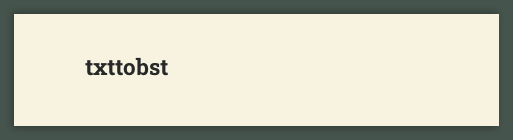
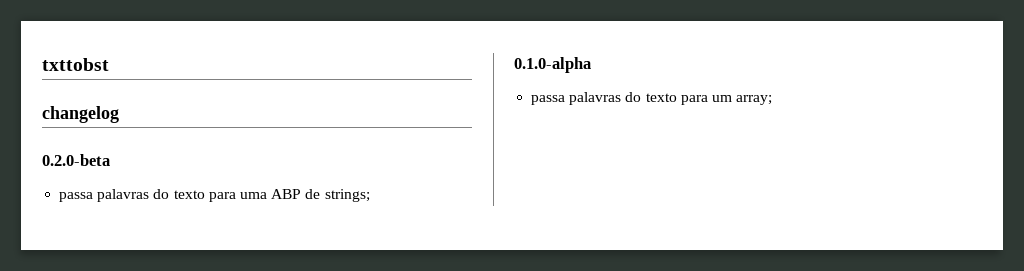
+ changelog
+ 0.2.0-beta
+ passa palavras do texto para uma ABP de strings;
+ 0.1.0-alpha
+ passa palavras do texto para um array;

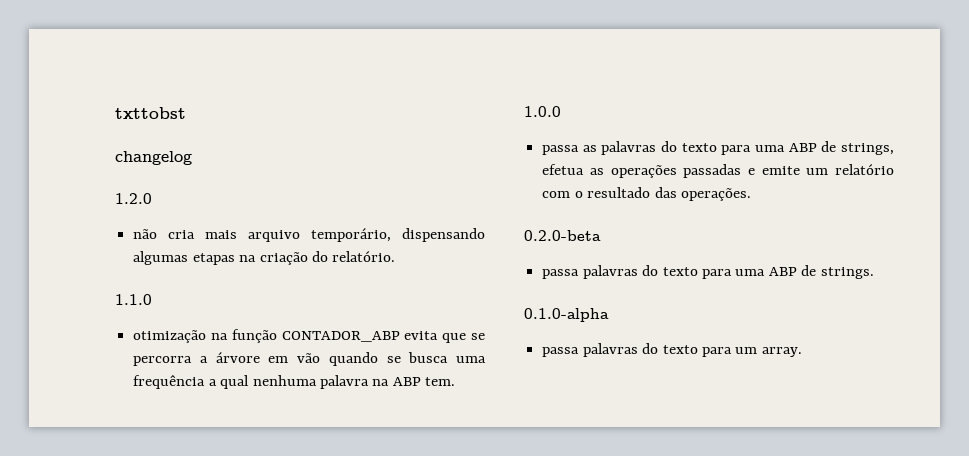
+ 1.2.0
+ não cria mais arquivo temporário, dispensando algumas etapas na criação do relatório.
+ 1.1.0
+ otimização na função CONTADOR_ABP evita que se percorra a árvore em vão quando se busca uma frequência a qual nenhuma palavra na ABP tem.
+ 1.0.0
+ passa as palavras do texto para uma ABP de strings, efetua as operações passadas e emite um relatório com o resultado das operações.
- passa palavras do texto para uma ABP de strings;
+ passa palavras do texto para uma ABP de strings.
- passa palavras do texto para um array;
+ passa palavras do texto para um array.

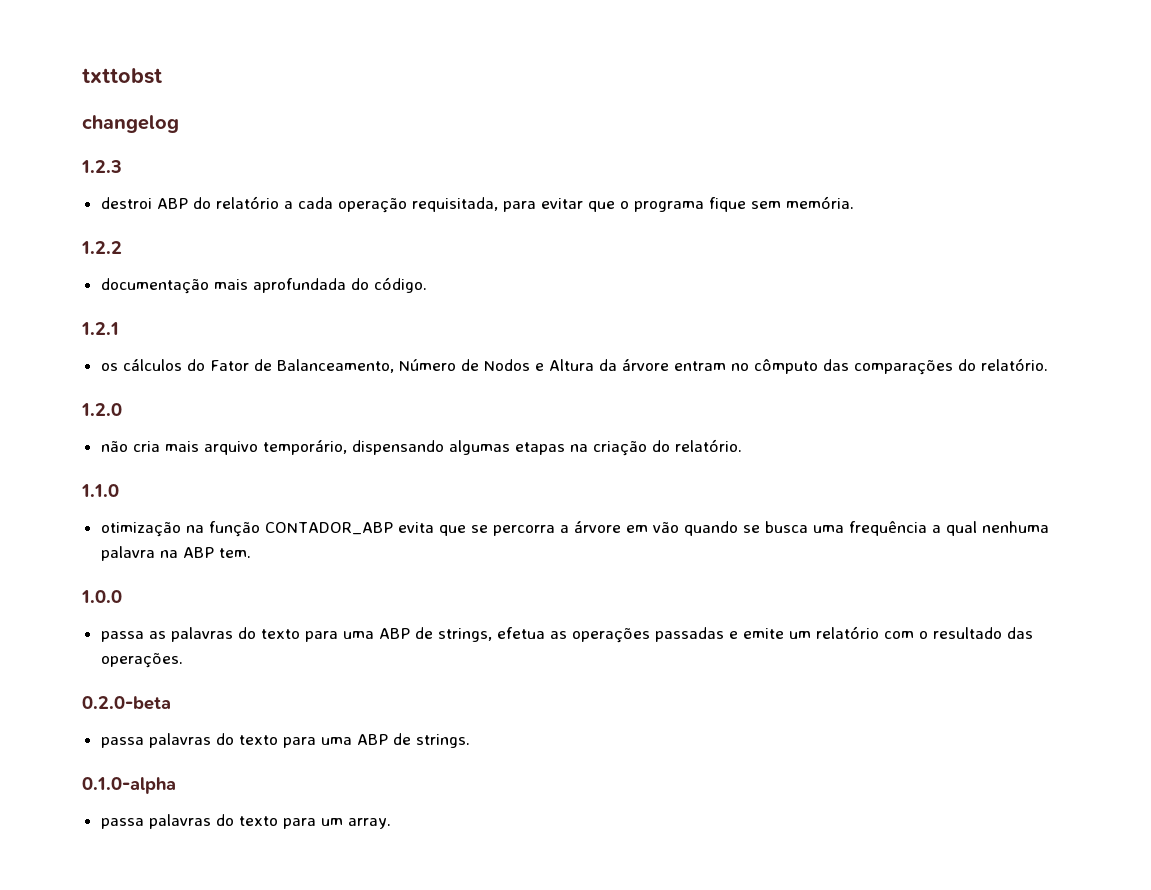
+ 1.2.3
+ destroi ABP do relatório a cada operação requisitada, para evitar que o programa fique sem memória.
+ 1.2.2
+ documentação mais aprofundada do código.
+ 1.2.1
+ os cálculos do Fator de Balanceamento, Número de Nodos e Altura da árvore entram no cômputo das comparações do relatório.

